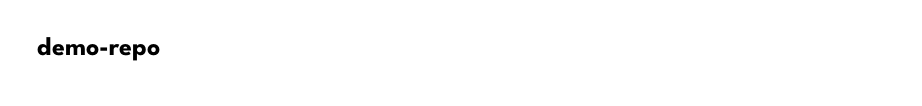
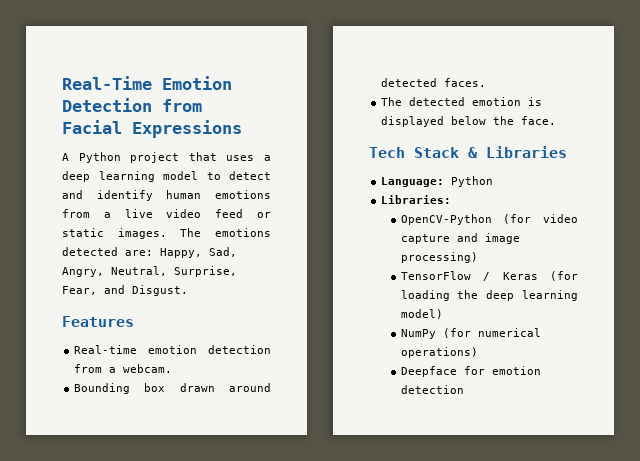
- demo-repo
+ Real-Time Emotion Detection from Facial Expressions
+ A Python project that uses a deep learning model to detect and identify human emotions from a live video feed or static images. The emotions detected are: Happy, Sad, Angry, Neutral, Surprise, Fear, and Disgust.
+ Features
+ Real-time emotion detection from a webcam.
+ Bounding box drawn around detected faces.
+ The detected emotion is displayed below the face.
+ Tech Stack & Libraries
+ Language: Python
+ Libraries:
+ OpenCV-Python (for video capture and image processing)
+ TensorFlow / Keras (for loading the deep learning model)
+ NumPy (for numerical operations)
+ Deepface for emotion detection

